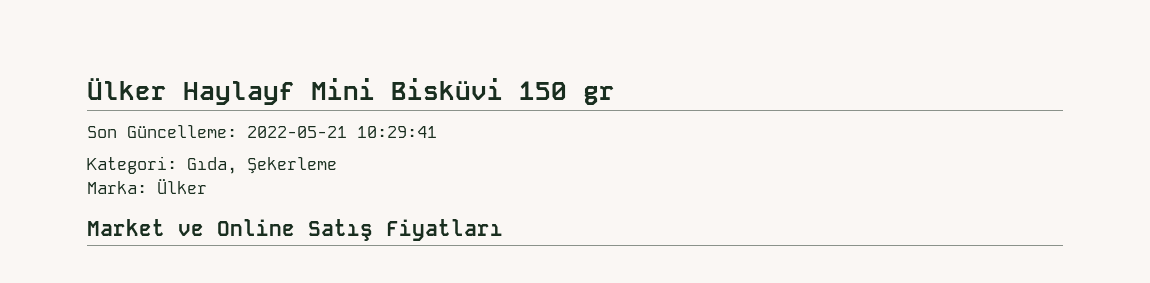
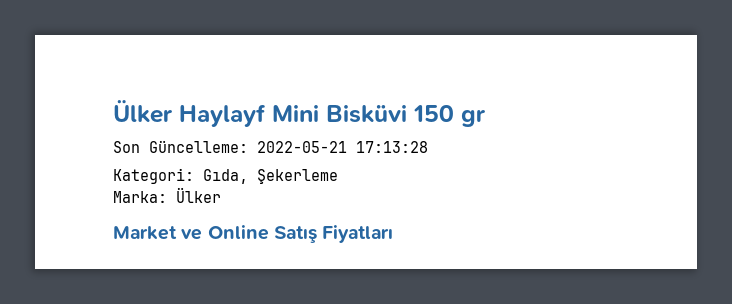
- Son Güncelleme: 2022-05-21 10:29:41
+ Son Güncelleme: 2022-05-21 17:13:28

